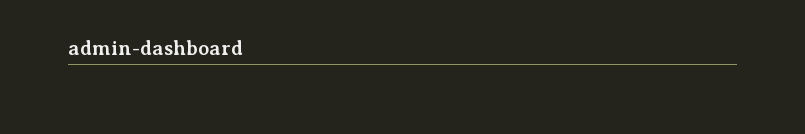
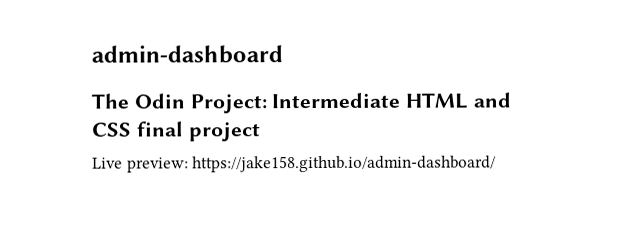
+ The Odin Project: Intermediate HTML and CSS final project
+ Live preview: https://jake158.github.io/admin-dashboard/

